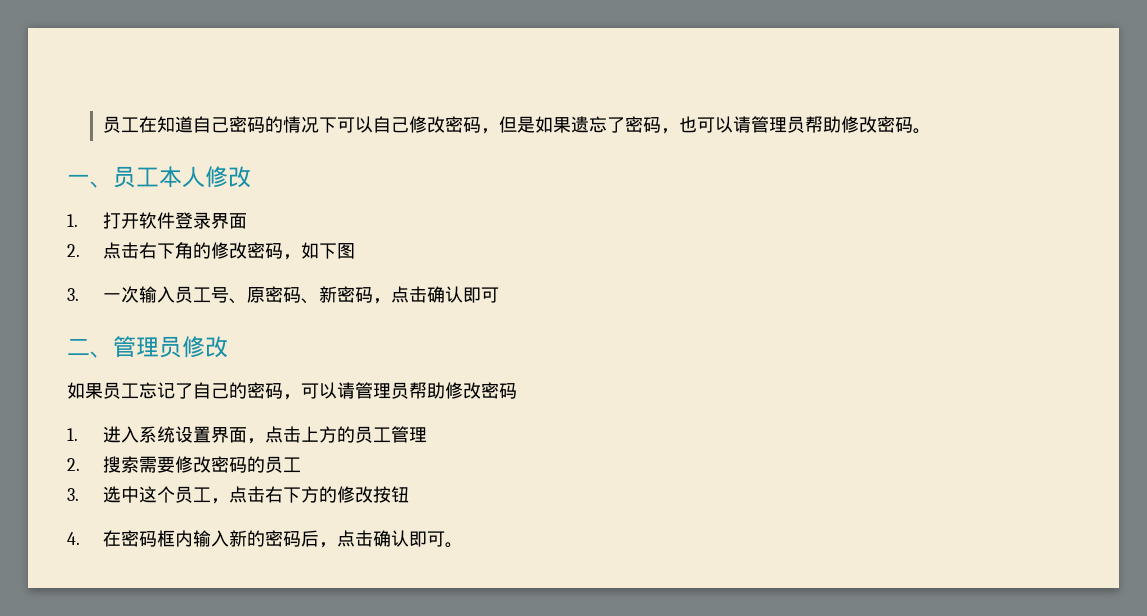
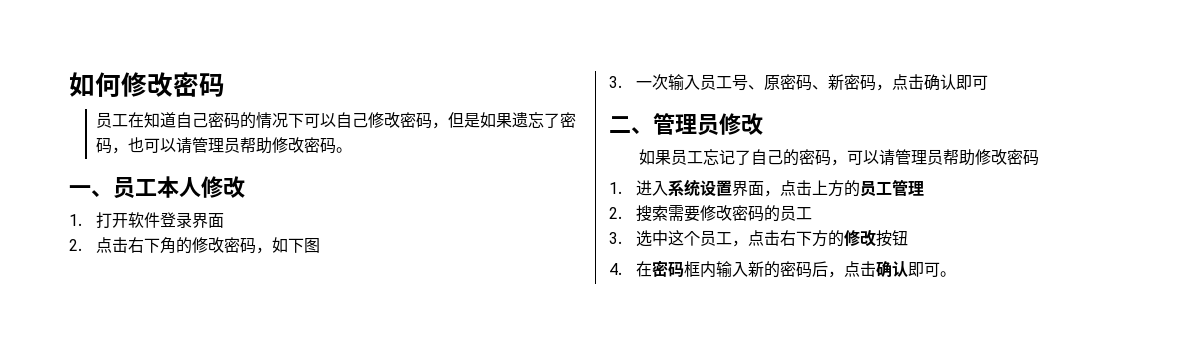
+ 如何修改密码

